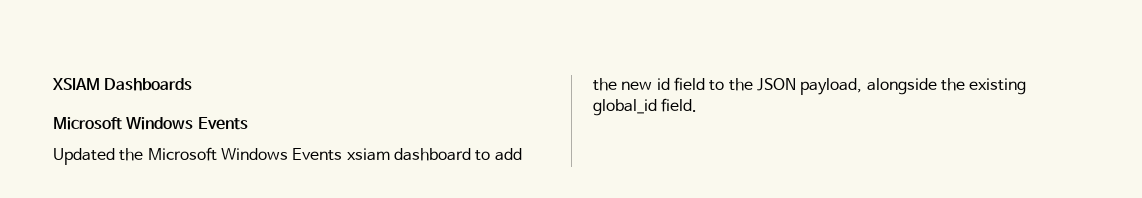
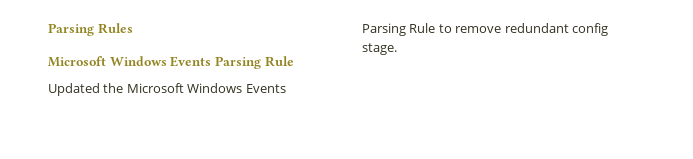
- XSIAM Dashboards
- Microsoft Windows Events
+ Parsing Rules
+ Microsoft Windows Events Parsing Rule
- Updated the Microsoft Windows Events xsiam dashboard to add the new id field to the JSON payload, alongside the existing global_id field.
+ Updated the Microsoft Windows Events Parsing Rule to remove redundant config stage.

